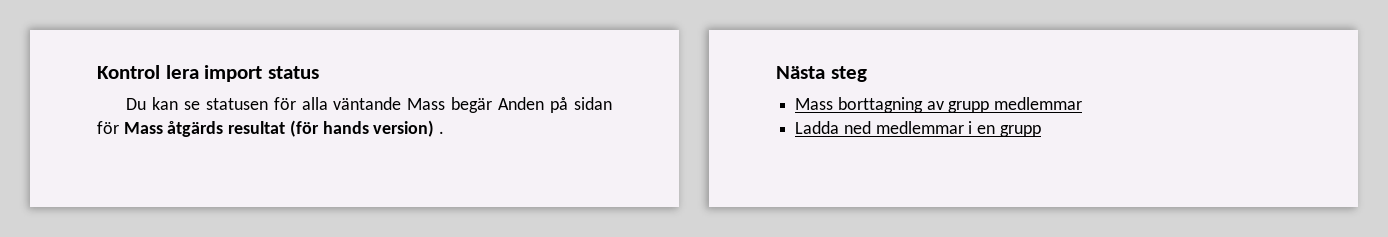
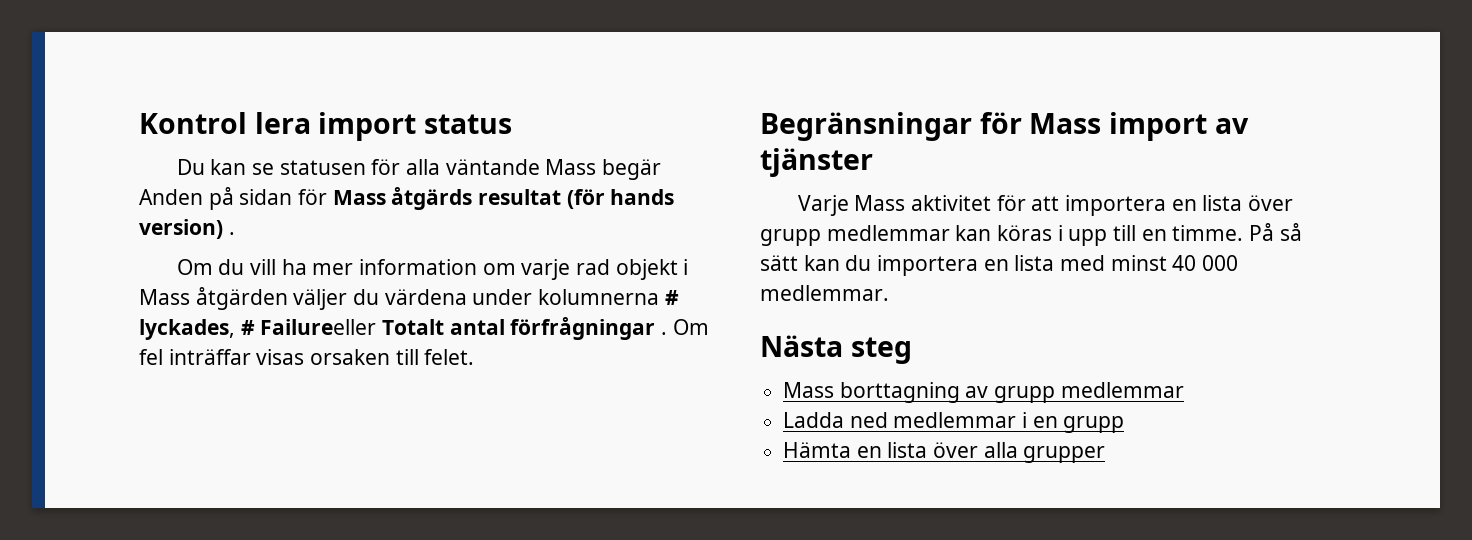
+ Om du vill ha mer information om varje rad objekt i Mass åtgärden väljer du värdena under kolumnerna # lyckades, # Failureeller Totalt antal förfrågningar . Om fel inträffar visas orsaken till felet.
+ Begränsningar för Mass import av tjänster
+ Varje Mass aktivitet för att importera en lista över grupp medlemmar kan köras i upp till en timme. På så sätt kan du importera en lista med minst 40 000 medlemmar.
+ Hämta en lista över alla grupper

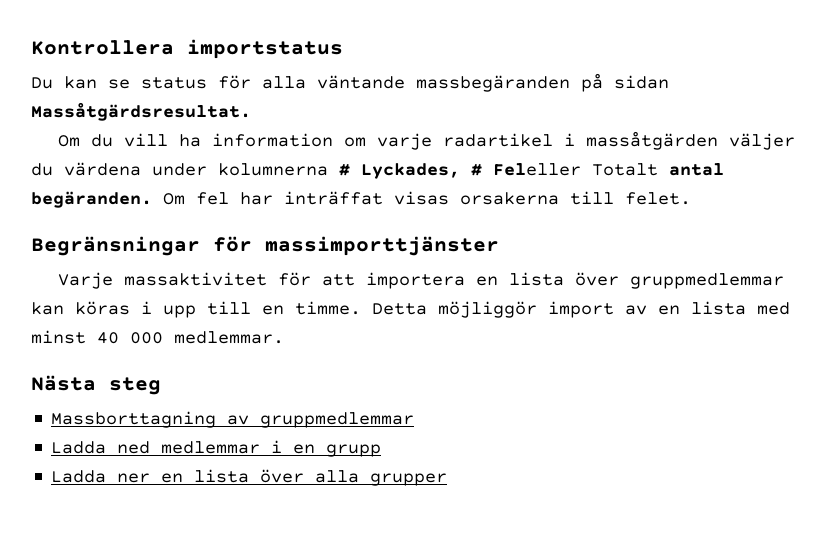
- Kontrol lera import status
+ Kontrollera importstatus
- Du kan se statusen för alla väntande Mass begär Anden på sidan för Mass åtgärds resultat (för hands version) .
+ Du kan se status för alla väntande massbegäranden på sidan Massåtgärdsresultat.
- Om du vill ha mer information om varje rad objekt i Mass åtgärden väljer du värdena under kolumnerna # lyckades, # Failureeller Totalt antal förfrågningar . Om fel inträffar visas orsaken till felet.
+ Om du vill ha information om varje radartikel i massåtgärden väljer du värdena under kolumnerna # Lyckades, # Feleller Totalt antal begäranden. Om fel har inträffat visas orsakerna till felet.
- Begränsningar för Mass import av tjänster
+ Begränsningar för massimporttjänster
- Varje Mass aktivitet för att importera en lista över grupp medlemmar kan köras i upp till en timme.
+ Varje massaktivitet för att importera en lista över gruppmedlemmar kan köras i upp till en timme.
- På så sätt kan du importera en lista med minst 40 000 medlemmar.
+ Detta möjliggör import av en lista med minst 40 000 medlemmar.
- Mass borttagning av grupp medlemmar
+ Massborttagning av gruppmedlemmar
- Hämta en lista över alla grupper
+ Ladda ner en lista över alla grupper

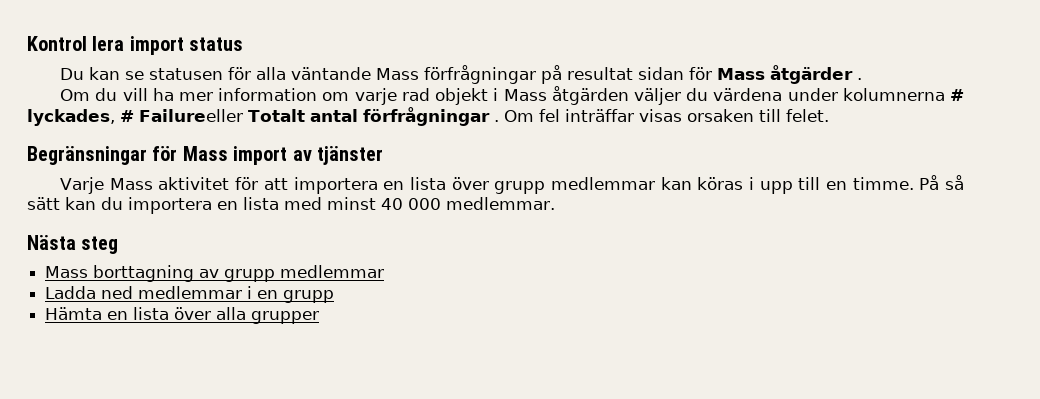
- Kontrollera importstatus
+ Kontrol lera import status
- Du kan se status för alla väntande massbegäranden på sidan Massåtgärdsresultat.
+ Du kan se statusen för alla väntande Mass förfrågningar på resultat sidan för Mass åtgärder .
- Om du vill ha information om varje radartikel i massåtgärden väljer du värdena under kolumnerna # Lyckades, # Feleller Totalt antal begäranden. Om fel har inträffat visas orsakerna till felet.
+ Om du vill ha mer information om varje rad objekt i Mass åtgärden väljer du värdena under kolumnerna # lyckades, # Failureeller Totalt antal förfrågningar . Om fel inträffar visas orsaken till felet.
- Begränsningar för massimporttjänster
+ Begränsningar för Mass import av tjänster
- Varje massaktivitet för att importera en lista över gruppmedlemmar kan köras i upp till en timme.
+ Varje Mass aktivitet för att importera en lista över grupp medlemmar kan köras i upp till en timme.
- Detta möjliggör import av en lista med minst 40 000 medlemmar.
+ På så sätt kan du importera en lista med minst 40 000 medlemmar.
- Massborttagning av gruppmedlemmar
+ Mass borttagning av grupp medlemmar
- Ladda ner en lista över alla grupper
+ Hämta en lista över alla grupper

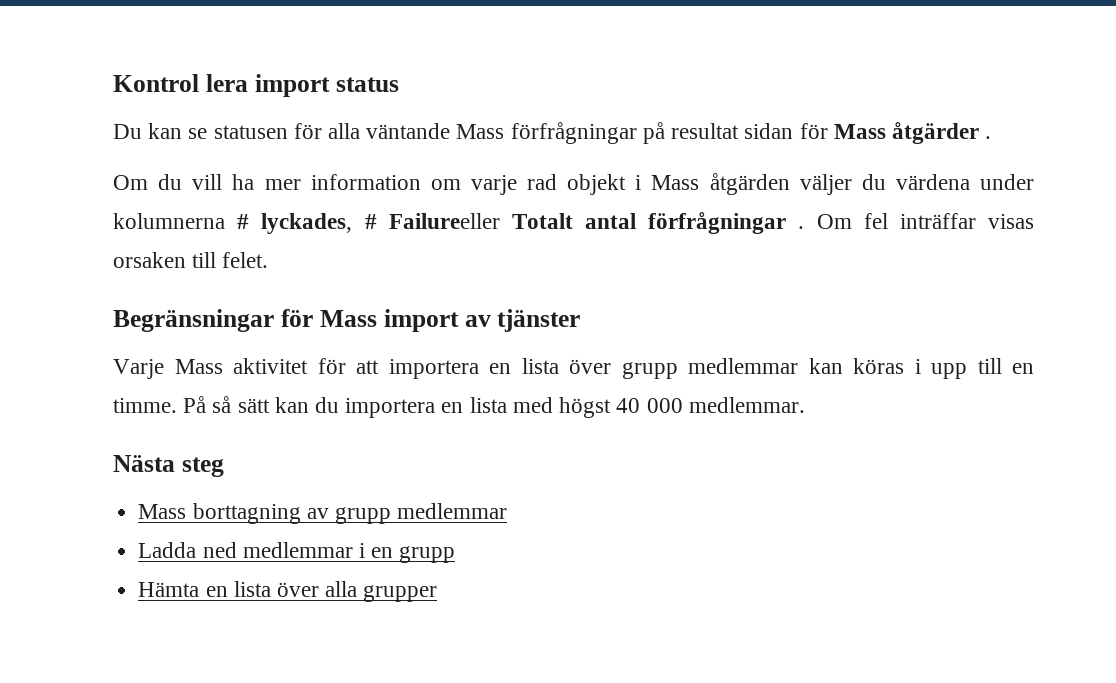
- På så sätt kan du importera en lista med minst 40 000 medlemmar.
+ På så sätt kan du importera en lista med högst 40 000 medlemmar.

